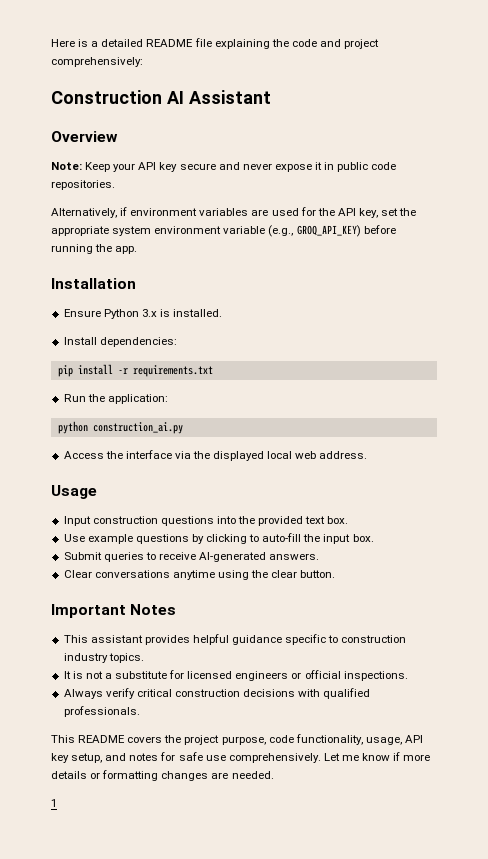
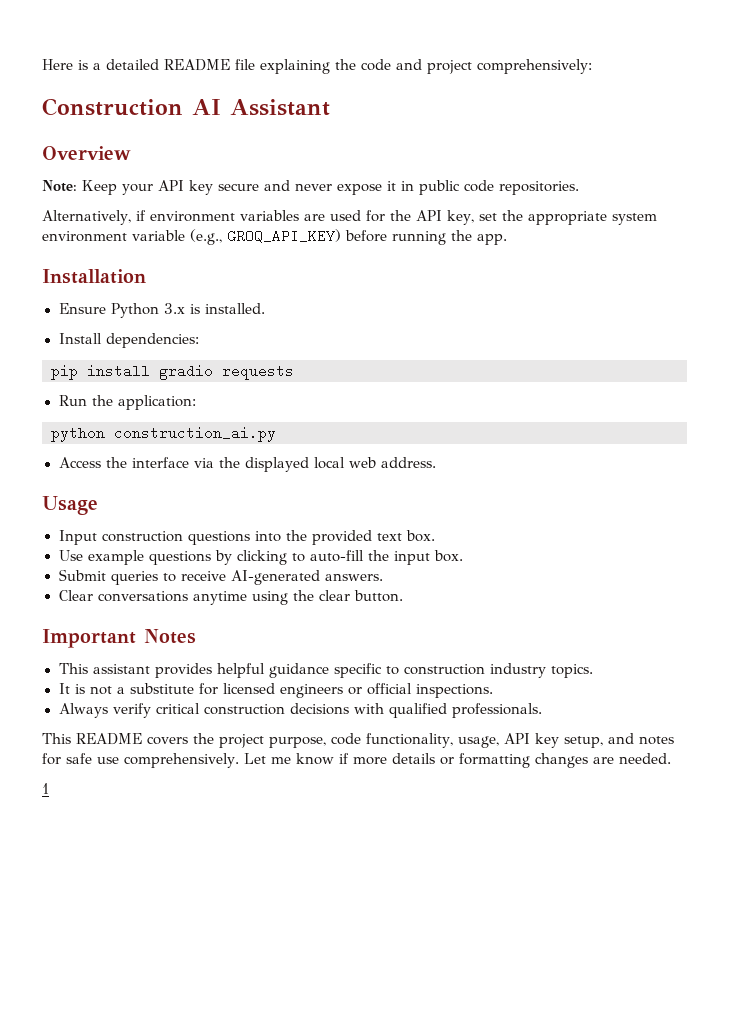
- pip install -r requirements.txt
+ pip install gradio requests

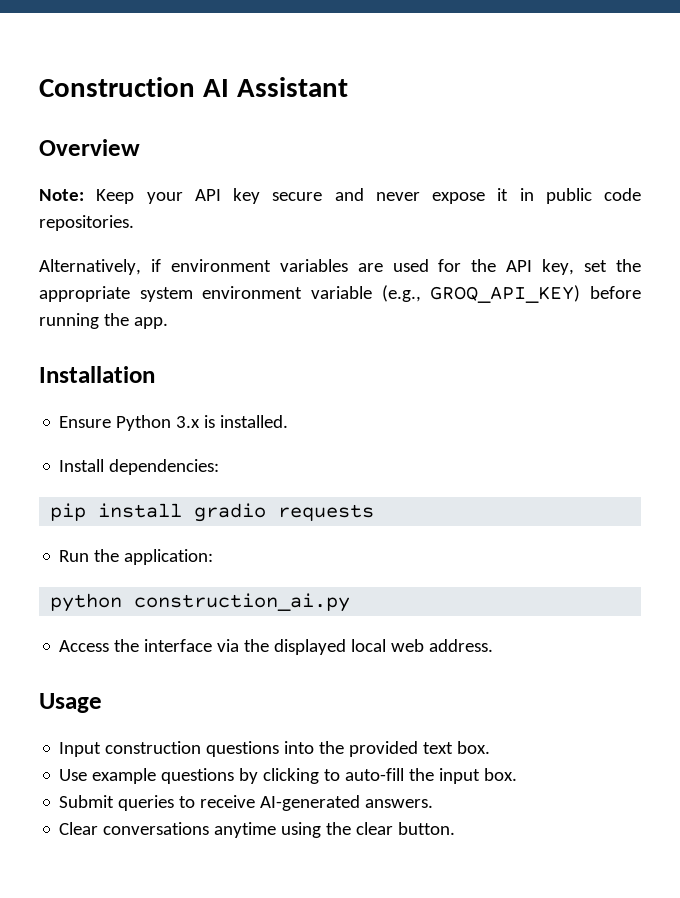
- Here is a detailed README file explaining the code and project comprehensively:
- Important Notes
- This assistant provides helpful guidance specific to construction industry topics.
- It is not a substitute for licensed engineers or official inspections.
- Always verify critical construction decisions with qualified professionals.
- This README covers the project purpose, code functionality, usage, API key setup, and notes for safe use comprehensively. Let me know if more details or formatting changes are needed.
- 1

